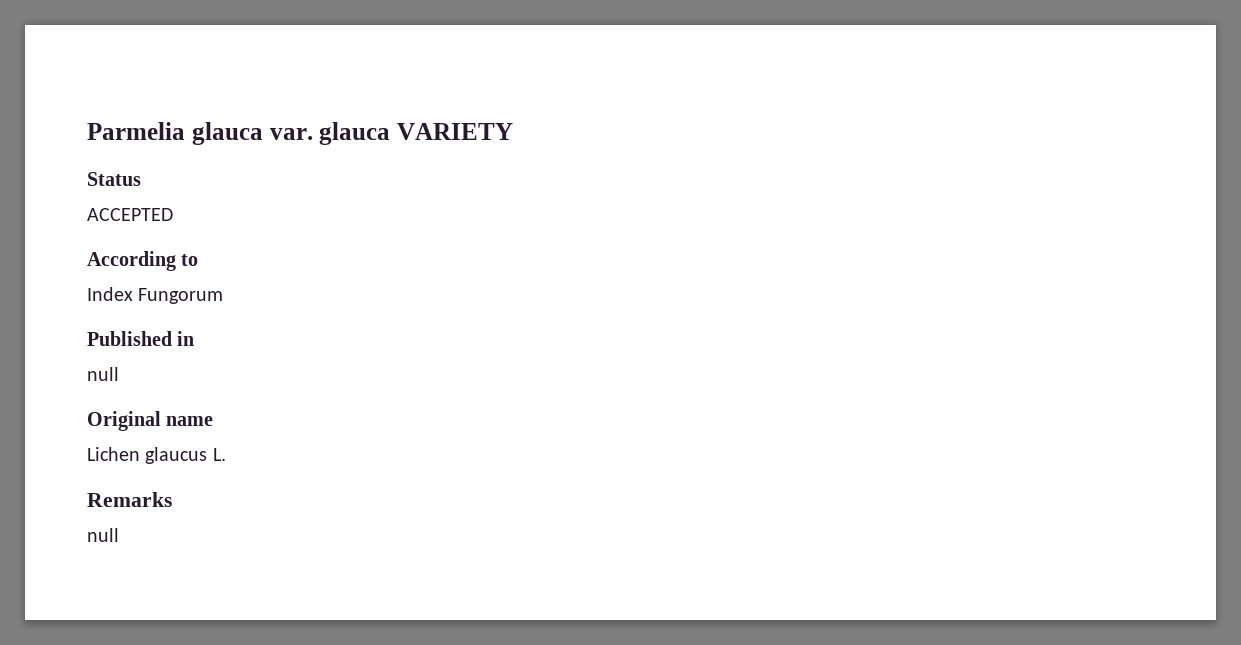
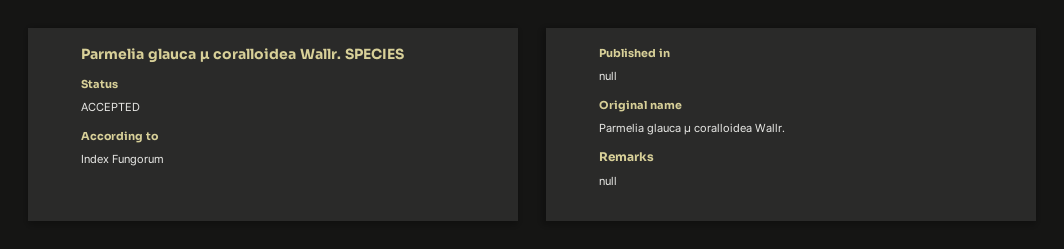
- Parmelia glauca var. glauca VARIETY
+ Parmelia glauca µ coralloidea Wallr. SPECIES
  Original name
- Lichen glaucus L.
+ Parmelia glauca µ coralloidea Wallr.

